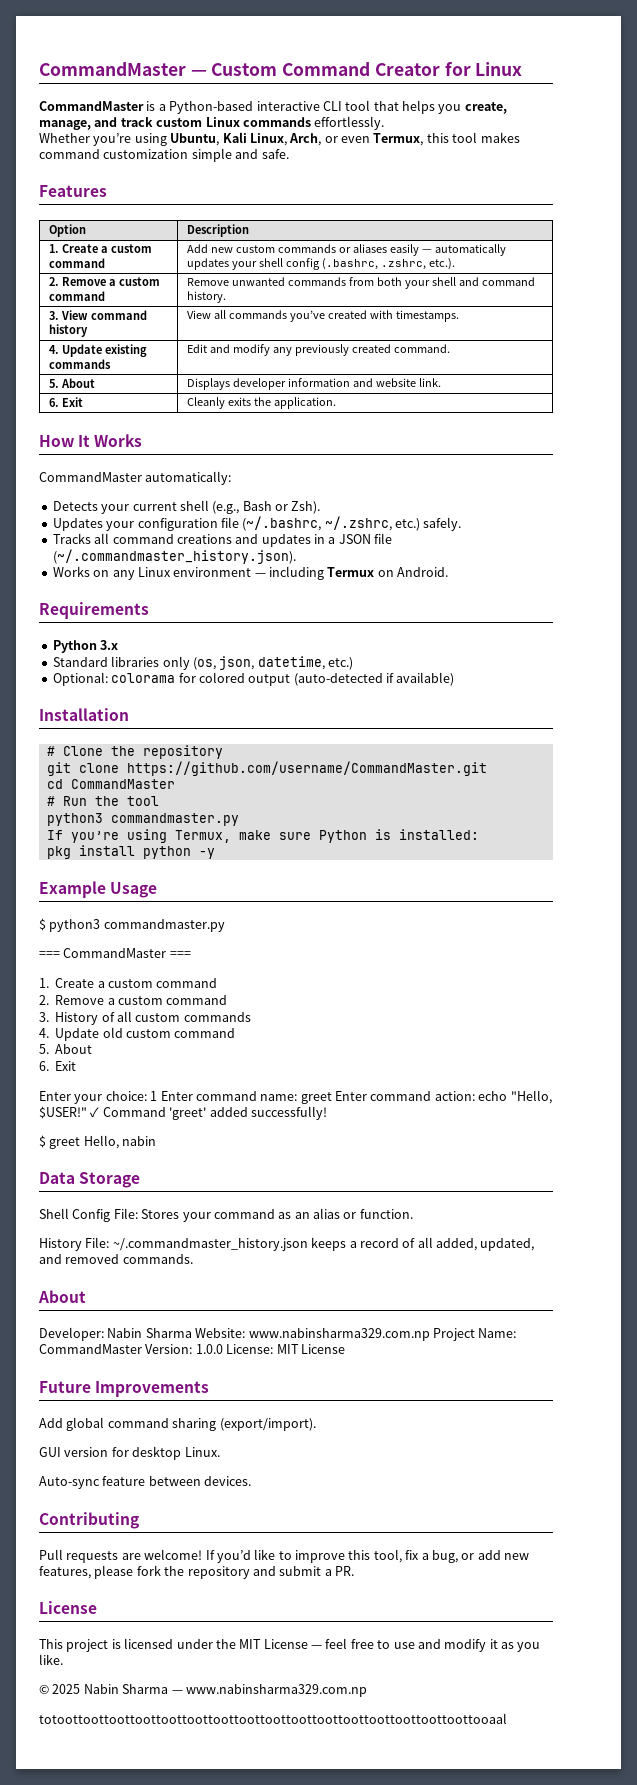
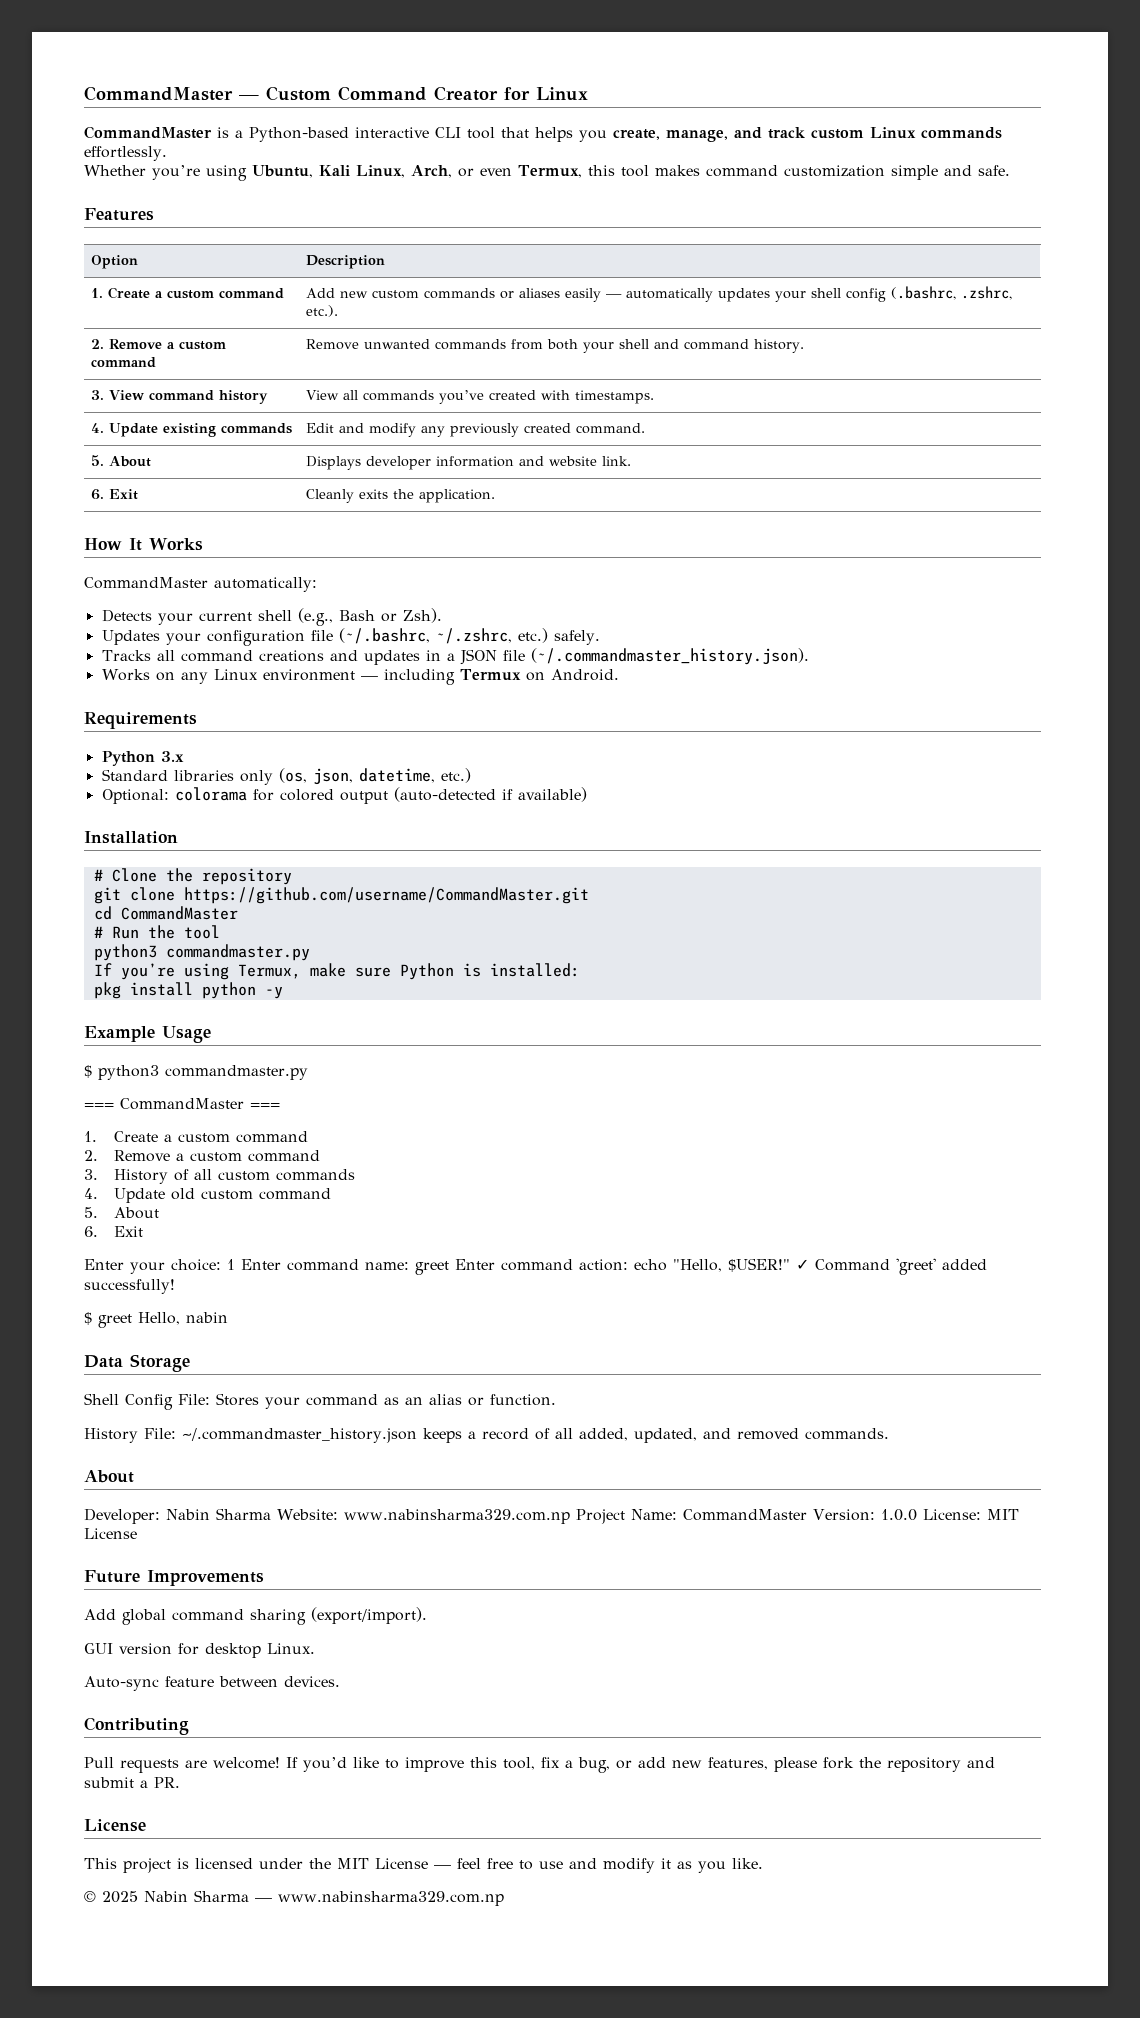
- totoottoottoottoottoottoottoottoottoottoottoottoottoottoottoottoottooaal

